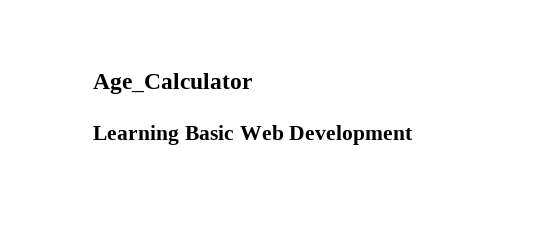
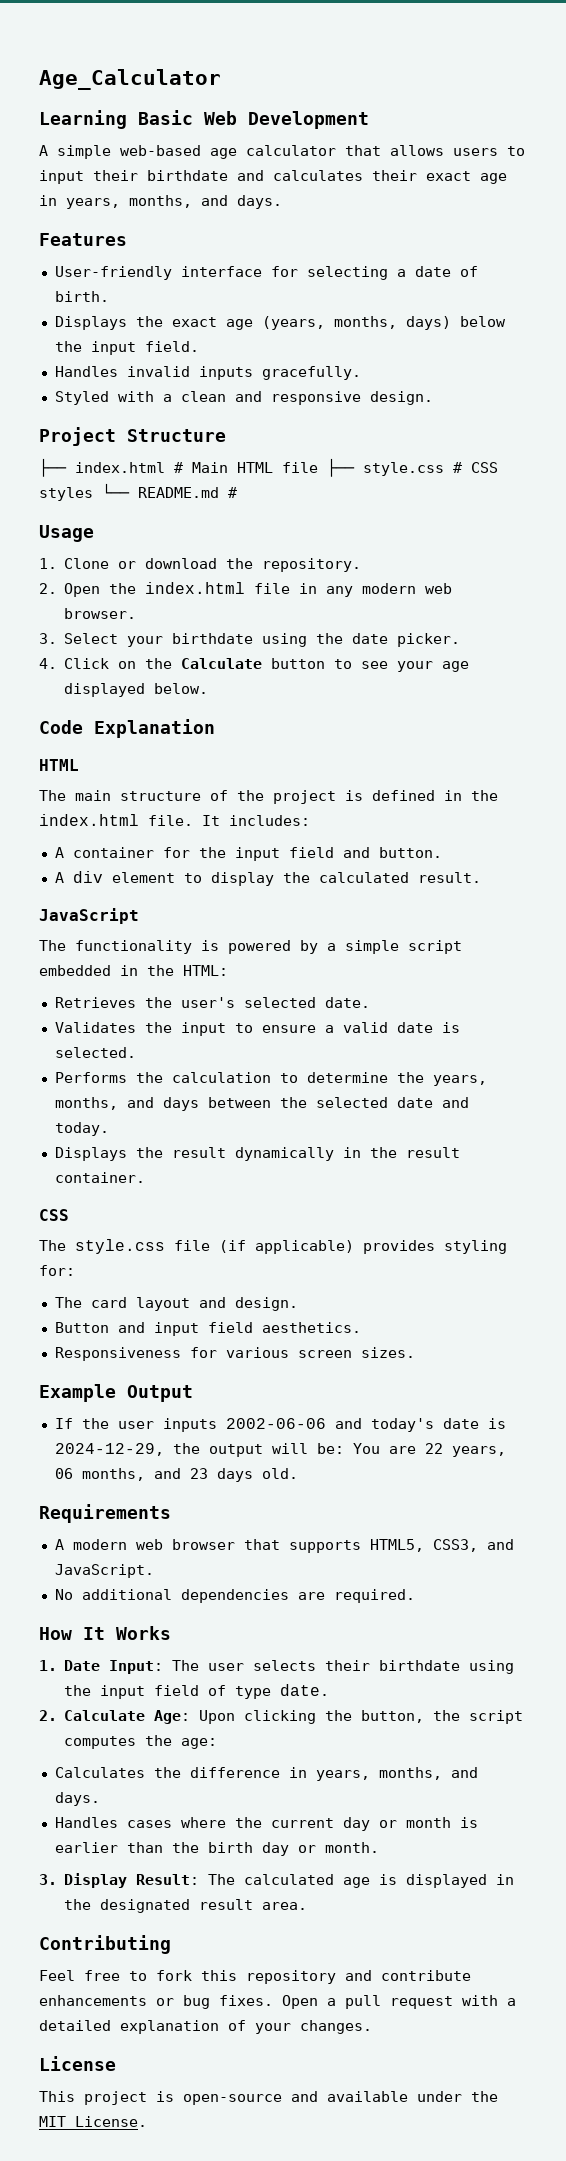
+ A simple web-based age calculator that allows users to input their birthdate and calculates their exact age in years, months, and days.
+ Features
+ User-friendly interface for selecting a date of birth.
+ Displays the exact age (years, months, days) below the input field.
+ Handles invalid inputs gracefully.
+ Styled with a clean and responsive design.
+ Project Structure
+ ├── index.html # Main HTML file ├── style.css # CSS styles └── README.md #
+ Usage
+ 1. Clone or download the repository.
+ 2. Open the index.html file in any modern web browser.
+ 3. Select your birthdate using the date picker.
+ 4. Click on the Calculate button to see your age displayed below.
+ Code Explanation
+ HTML
+ The main structure of the project is defined in the index.html file. It includes:
+ A container for the input field and button.
+ A div element to display the calculated result.
+ JavaScript
+ The functionality is powered by a simple script embedded in the HTML:
+ Retrieves the user's selected date.
+ Validates the input to ensure a valid date is selected.
+ Performs the calculation to determine the years, months, and days between the selected date and today.
+ Displays the result dynamically in the result container.
+ CSS
+ The style.css file (if applicable) provides styling for:
+ The card layout and design.
+ Button and input field aesthetics.
+ Responsiveness for various screen sizes.
+ Example Output
+ If the user inputs 2002-06-06 and today's date is 2024-12-29, the output will be: You are 22 years, 06 months, and 23 days old.
+ Requirements
+ A modern web browser that supports HTML5, CSS3, and JavaScript.
+ No additional dependencies are required.
+ How It Works
+ 1. Date Input: The user selects their birthdate using the input field of type date.
+ 2. Calculate Age: Upon clicking the button, the script computes the age:
+ Calculates the difference in years, months, and days.
+ Handles cases where the current day or month is earlier than the birth day or month.
+ 3. Display Result: The calculated age is displayed in the designated result area.
+ Contributing
+ Feel free to fork this repository and contribute enhancements or bug fixes. Open a pull request with a detailed explanation of your changes.
+ License
+ This project is open-source and available under the MIT License.

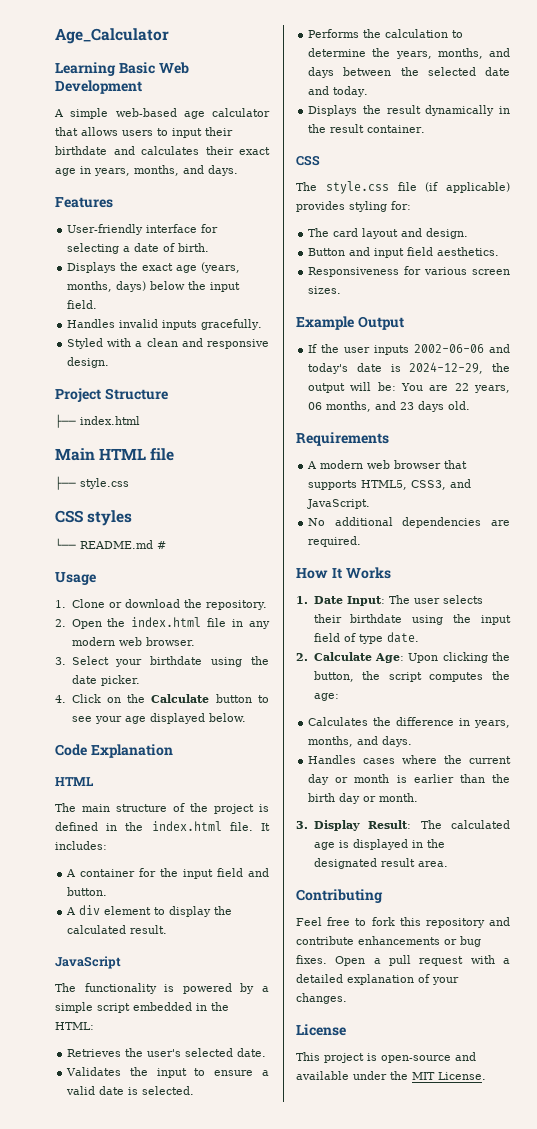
- ├── index.html # Main HTML file ├── style.css # CSS styles └── README.md #
+ ├── index.html
+ Main HTML file
+ ├── style.css
+ CSS styles
+ └── README.md #

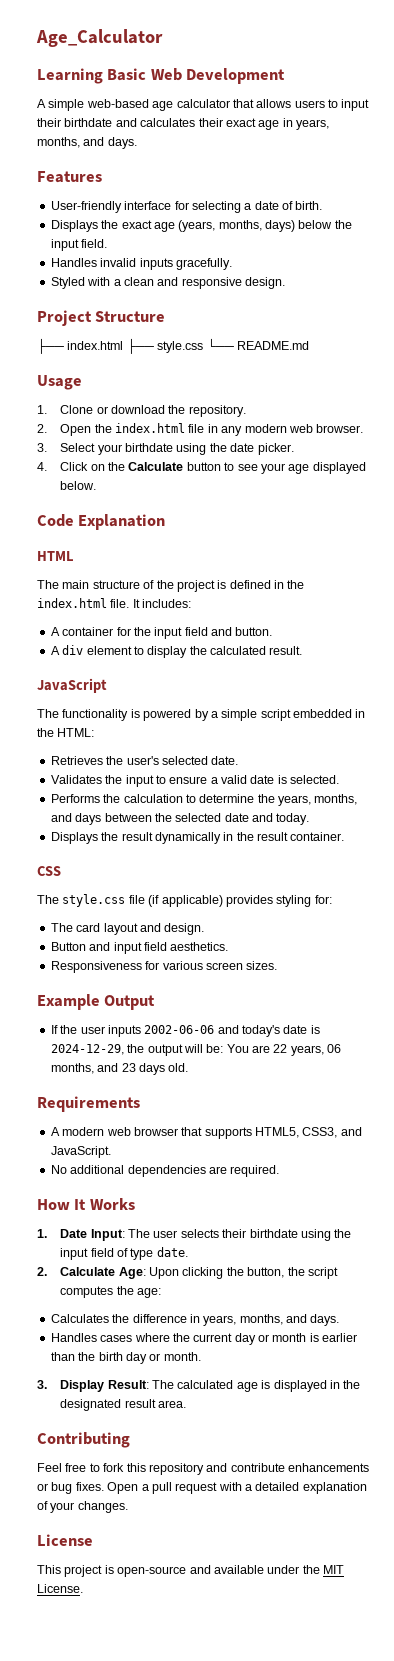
- ├── index.html
- Main HTML file
- ├── style.css
- CSS styles
- └── README.md #
+ ├── index.html ├── style.css └── README.md

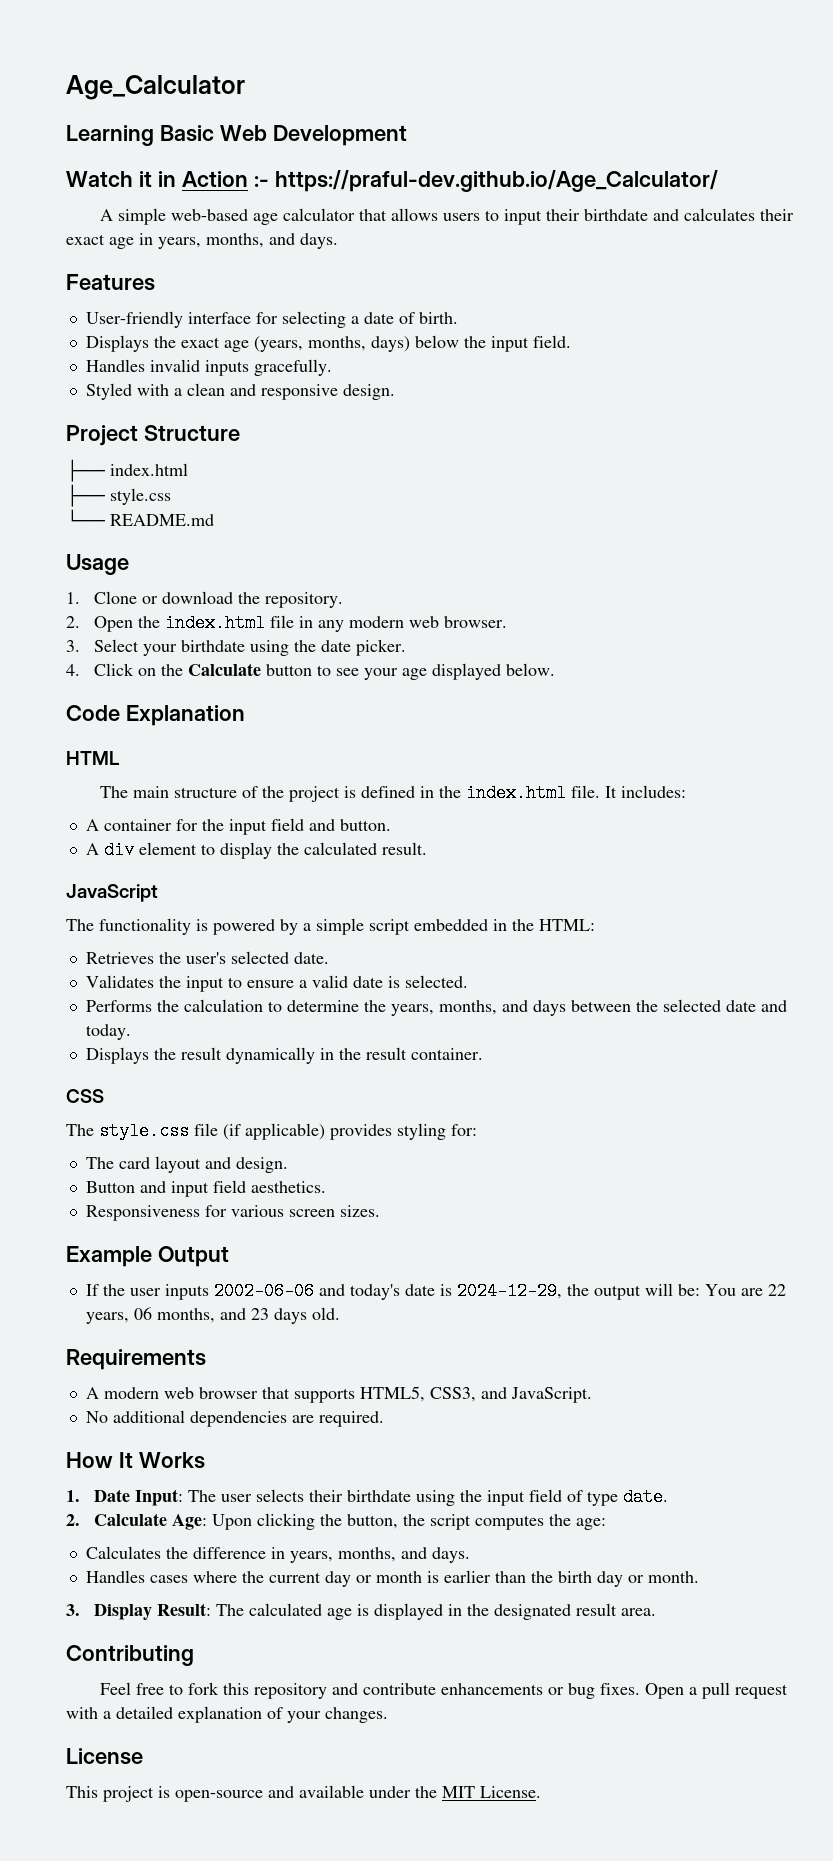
+ Watch it in Action :- https://praful-dev.github.io/Age_Calculator/
- ├── index.html ├── style.css └── README.md
+ ├── index.html
+ ├── style.css
+ └── README.md

